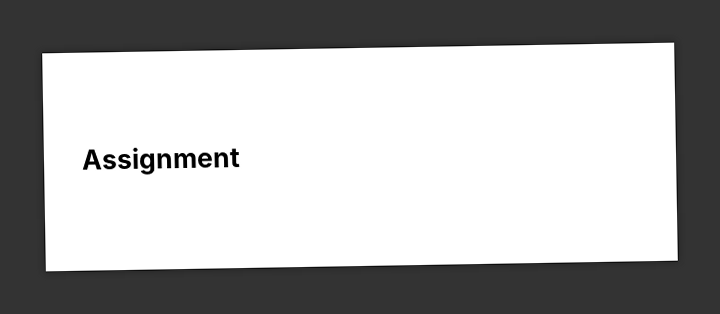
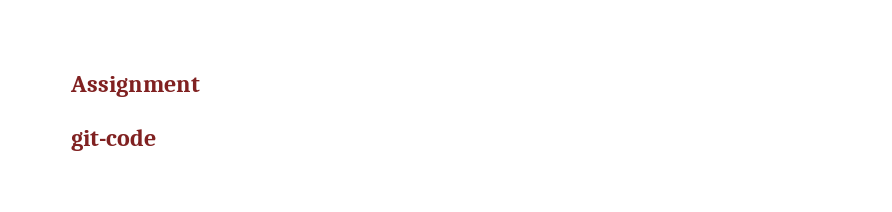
+ git-code

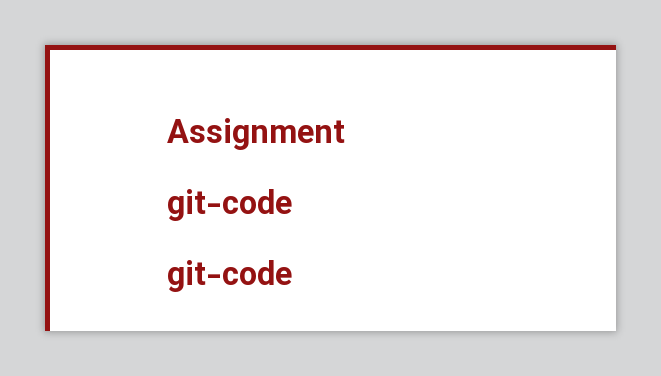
  Assignment
+ git-code

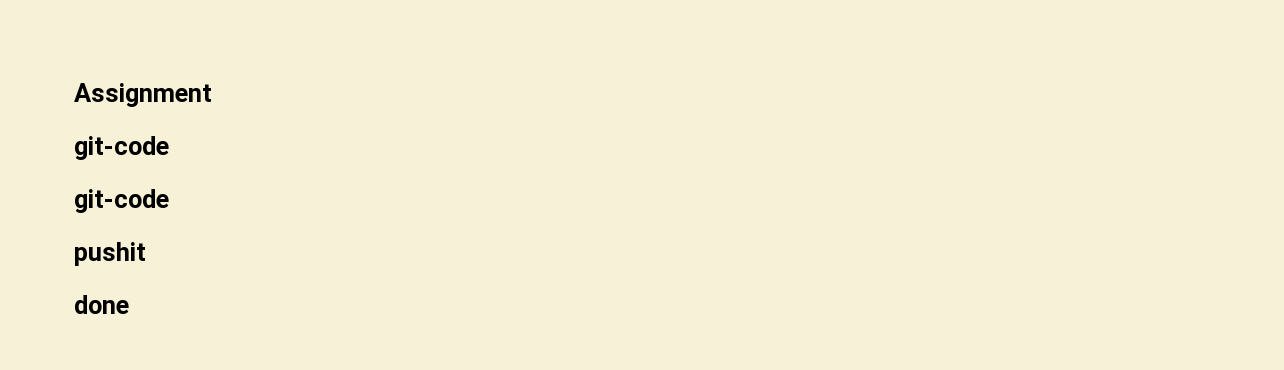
+ pushit
+ done

